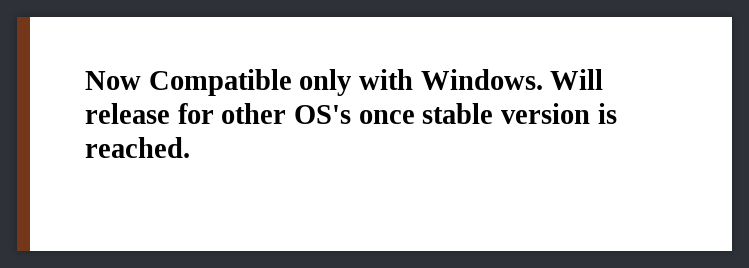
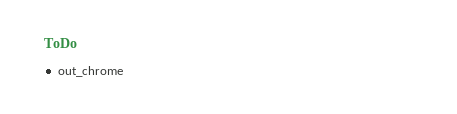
- Now Compatible only with Windows. Will release for other OS's once stable version is reached.
+ ToDo
+ out_chrome

